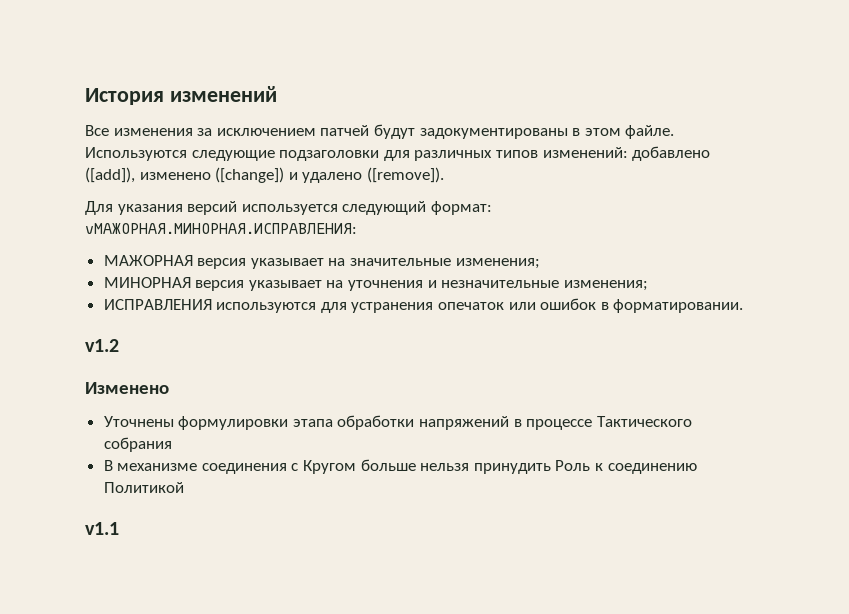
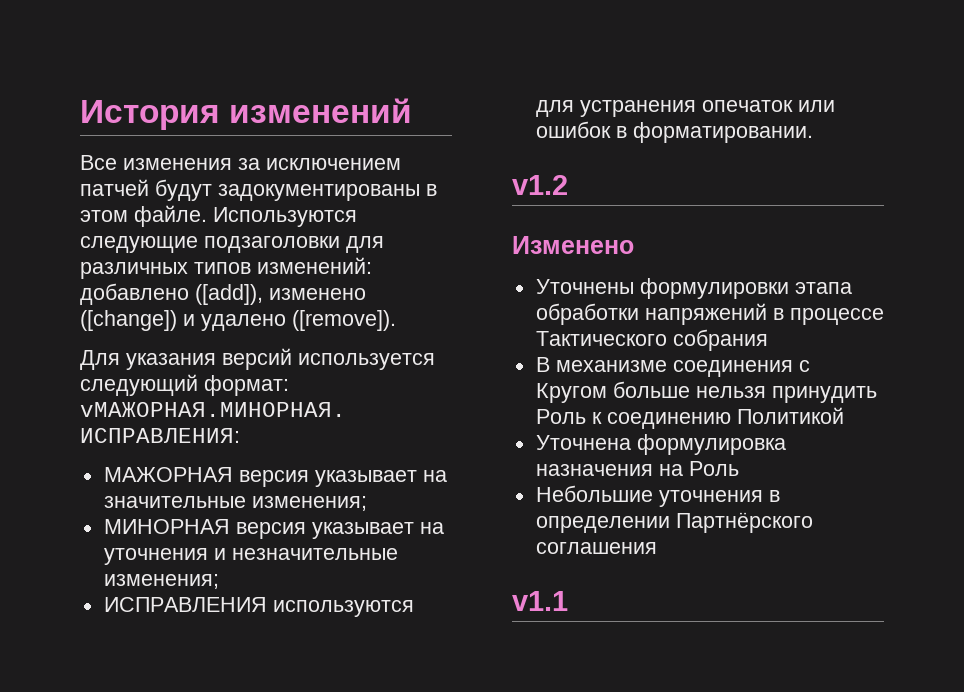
+ Уточнена формулировка назначения на Роль
+ Небольшие уточнения в определении Партнёрского соглашения

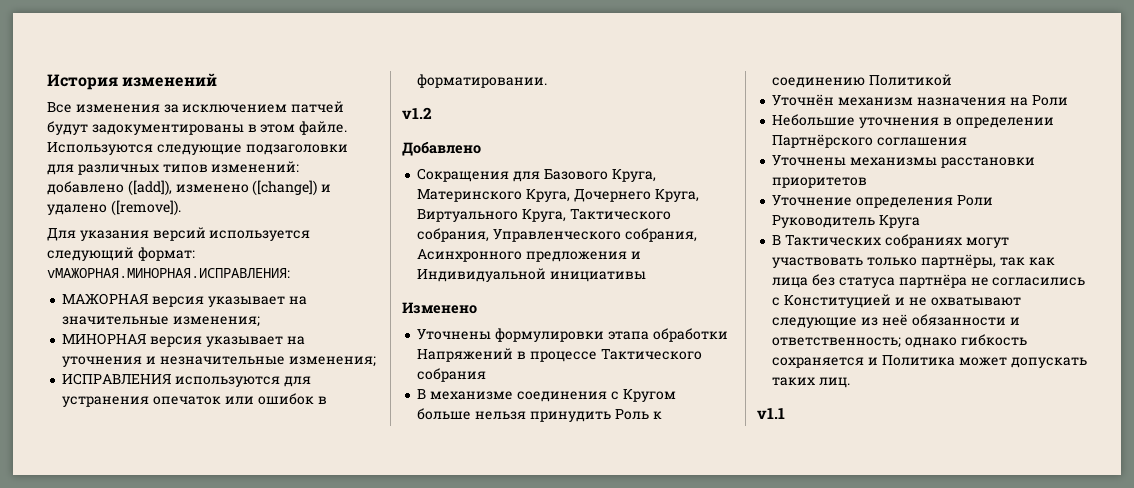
+ Добавлено
+ Сокращения для Базового Круга, Материнского Круга, Дочернего Круга, Виртуального Круга, Тактического собрания, Управленческого собрания, Асинхронного предложения и Индивидуальной инициативы
- Уточнены формулировки этапа обработки напряжений в процессе Тактического собрания
+ Уточнены формулировки этапа обработки Напряжений в процессе Тактического собрания
- Уточнена формулировка назначения на Роль
+ Уточнён механизм назначения на Роли
+ Уточнены механизмы расстановки приоритетов
+ Уточнение определения Роли Руководитель Круга
+ В Тактических собраниях могут участвовать только партнёры, так как лица без статуса партнёра не согласились с Конституцией и не охватывают следующие из неё обязанности и ответственность; однако гибкость сохраняется и Политика может допускать таких лиц.

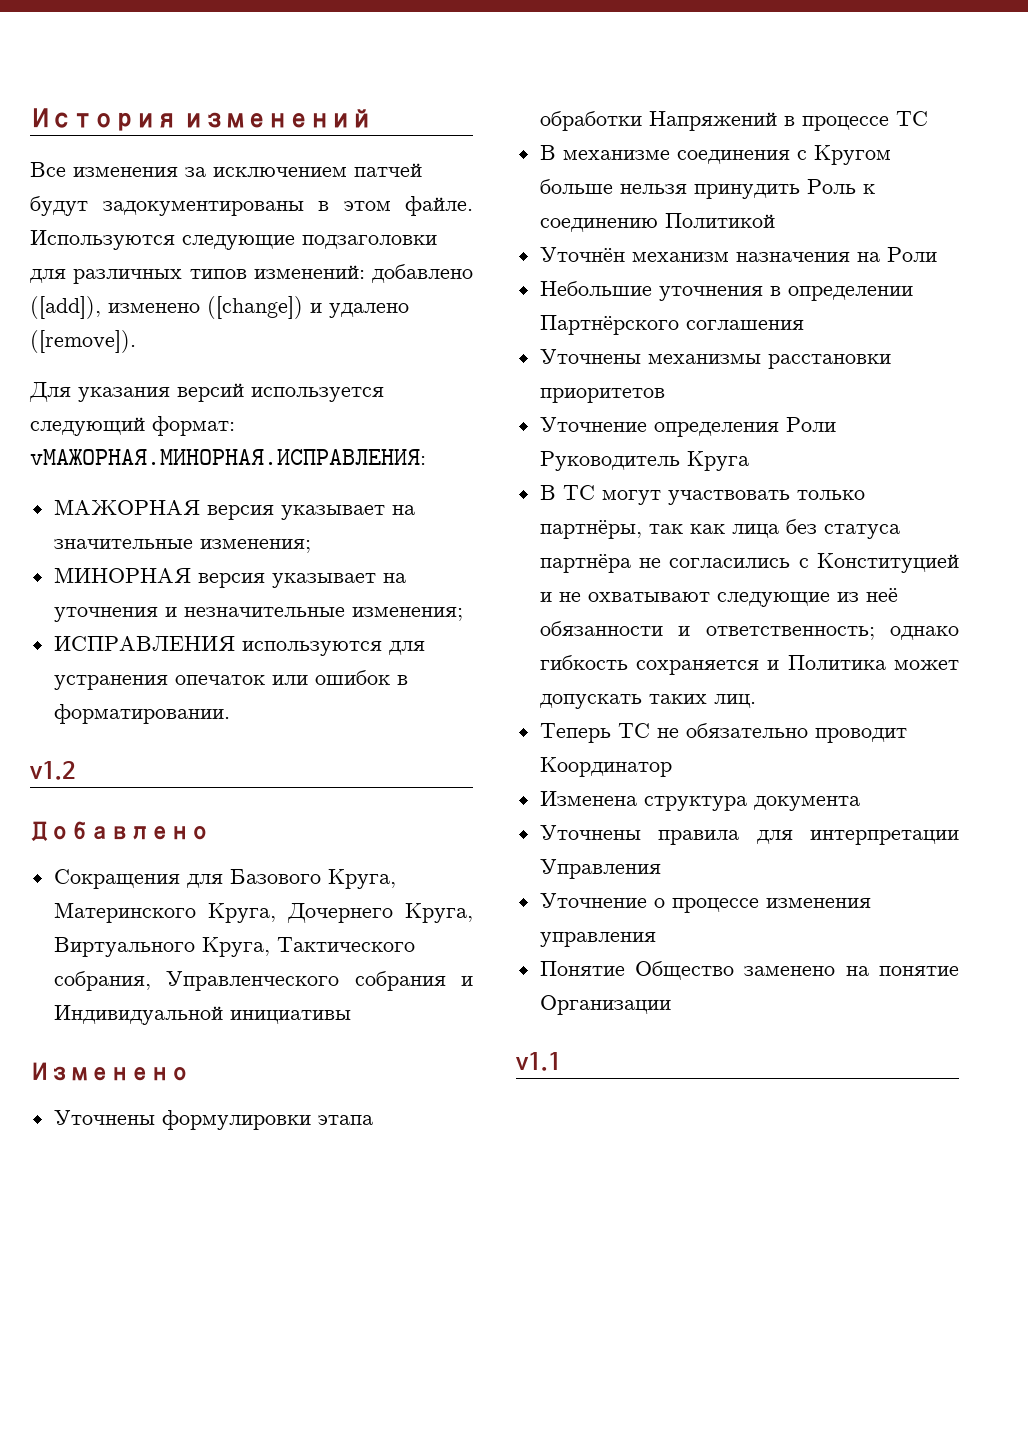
- Сокращения для Базового Круга, Материнского Круга, Дочернего Круга, Виртуального Круга, Тактического собрания, Управленческого собрания, Асинхронного предложения и Индивидуальной инициативы
+ Сокращения для Базового Круга, Материнского Круга, Дочернего Круга, Виртуального Круга, Тактического собрания, Управленческого собрания и Индивидуальной инициативы
- Уточнены формулировки этапа обработки Напряжений в процессе Тактического собрания
+ Уточнены формулировки этапа обработки Напряжений в процессе ТС
- В Тактических собраниях могут участвовать только партнёры, так как лица без статуса партнёра не согласились с Конституцией и не охватывают следующие из неё обязанности и ответственность; однако гибкость сохраняется и Политика может допускать таких лиц.
+ В ТС могут участвовать только партнёры, так как лица без статуса партнёра не согласились с Конституцией и не охватывают следующие из неё обязанности и ответственность; однако гибкость сохраняется и Политика может допускать таких лиц.
+ Теперь ТС не обязательно проводит Координатор
+ Изменена структура документа
+ Уточнены правила для интерпретации Управления
+ Уточнение о процессе изменения управления
+ Понятие Общество заменено на понятие Организации

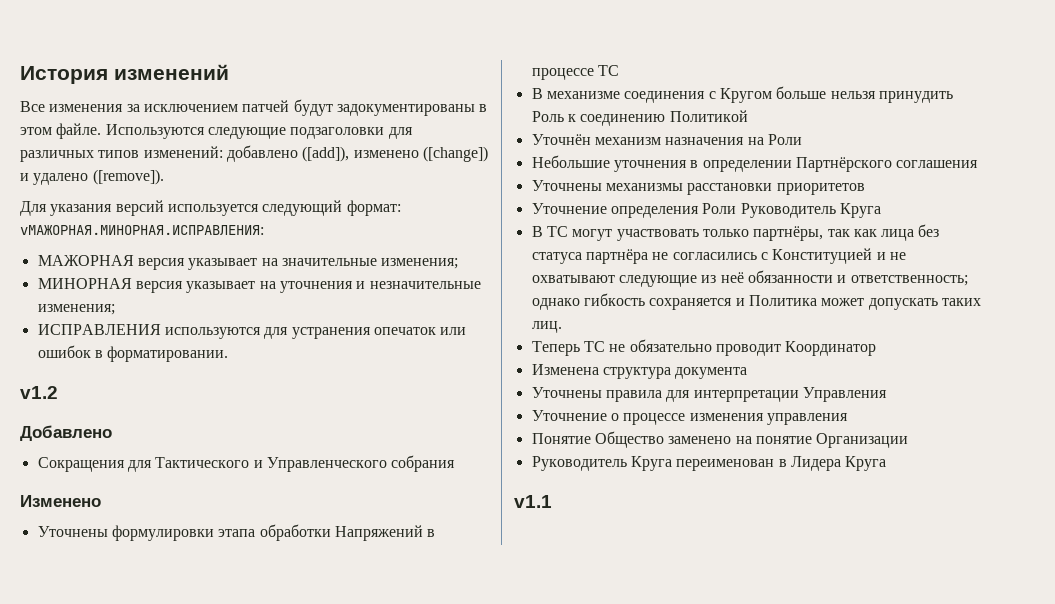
- Сокращения для Базового Круга, Материнского Круга, Дочернего Круга, Виртуального Круга, Тактического собрания, Управленческого собрания и Индивидуальной инициативы
+ Сокращения для Тактического и Управленческого собрания
+ Руководитель Круга переименован в Лидера Круга

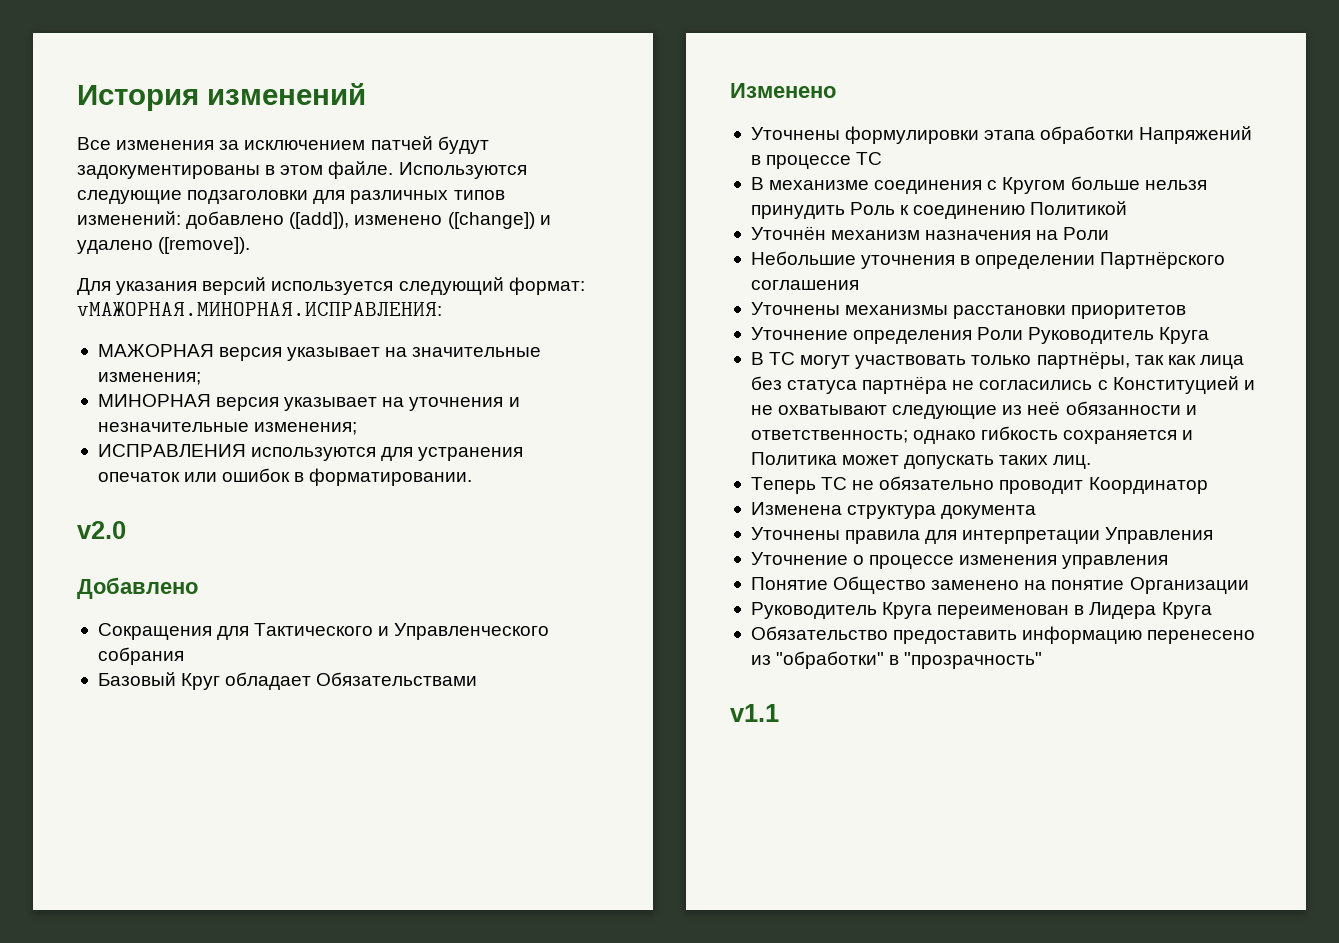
- v1.2
+ v2.0
+ Базовый Круг обладает Обязательствами
+ Обязательство предоставить информацию перенесено из "обработки" в "прозрачность"

